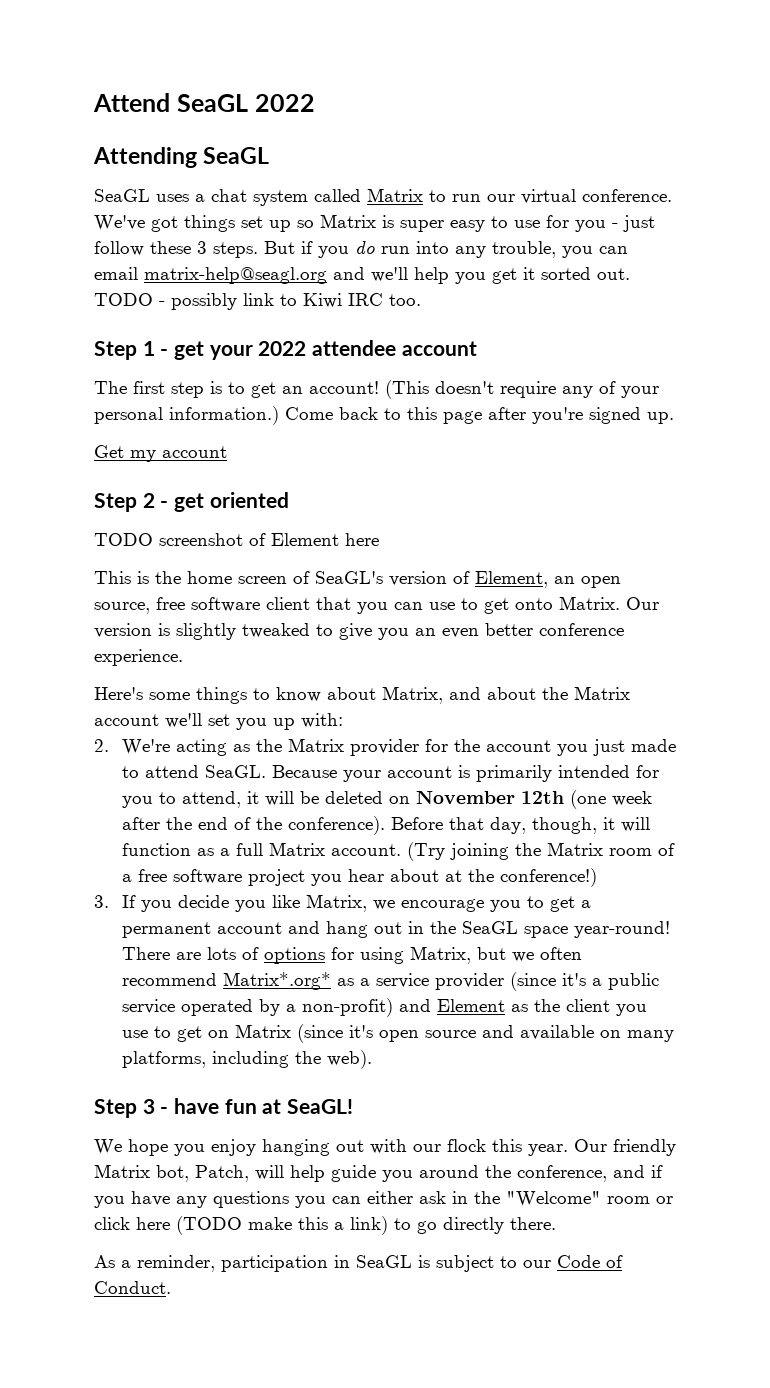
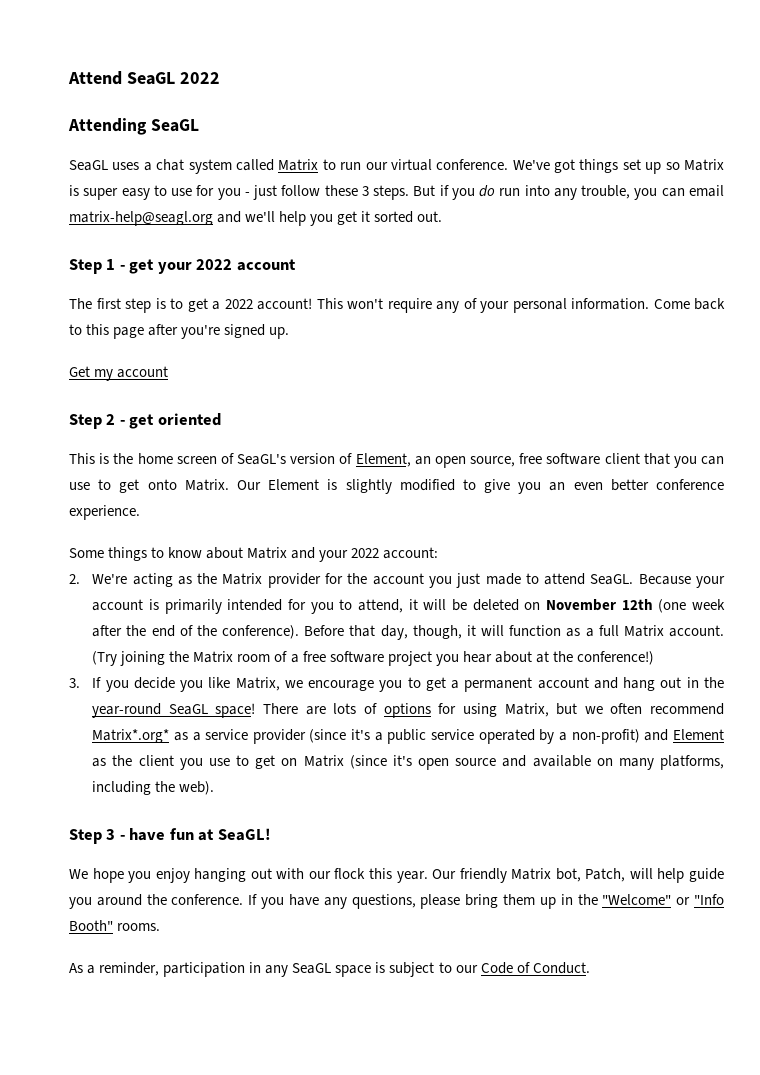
- TODO - possibly link to Kiwi IRC too.
- Step 1 - get your 2022 attendee account
+ Step 1 - get your 2022 account
- The first step is to get an account! (This doesn't require any of your personal information.)
+ The first step is to get a 2022 account! This won't require any of your personal information.
- TODO screenshot of Element here
- Our version is slightly tweaked to give you an even better conference experience.
+ Our Element is slightly modified to give you an even better conference experience.
- Here's some things to know about Matrix, and about the Matrix account we'll set you up with:
+ Some things to know about Matrix and your 2022 account:
- 3. If you decide you like Matrix, we encourage you to get a permanent account and hang out in the SeaGL space year-round!
+ 3. If you decide you like Matrix, we encourage you to get a permanent account and hang out in the year-round SeaGL space!
- Our friendly Matrix bot, Patch, will help guide you around the conference, and if you have any questions you can either ask in the "Welcome" room or click here (TODO make this a link) to go directly there.
+ Our friendly Matrix bot, Patch, will help guide you around the conference. If you have any questions, please bring them up in the "Welcome" or "Info Booth" rooms.
- As a reminder, participation in SeaGL is subject to our Code of Conduct.
+ As a reminder, participation in any SeaGL space is subject to our Code of Conduct.

